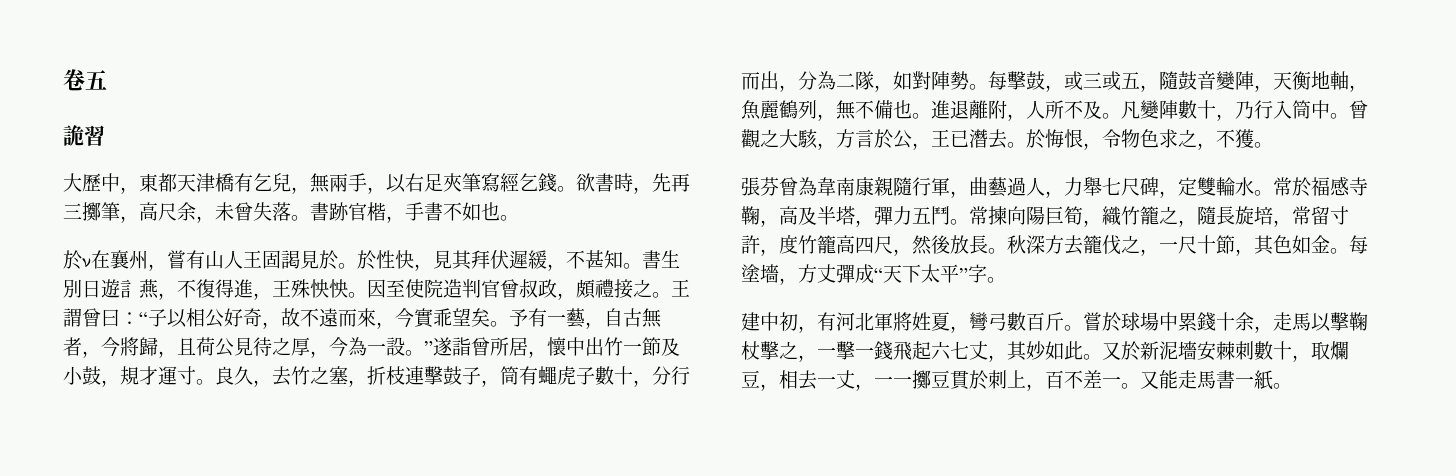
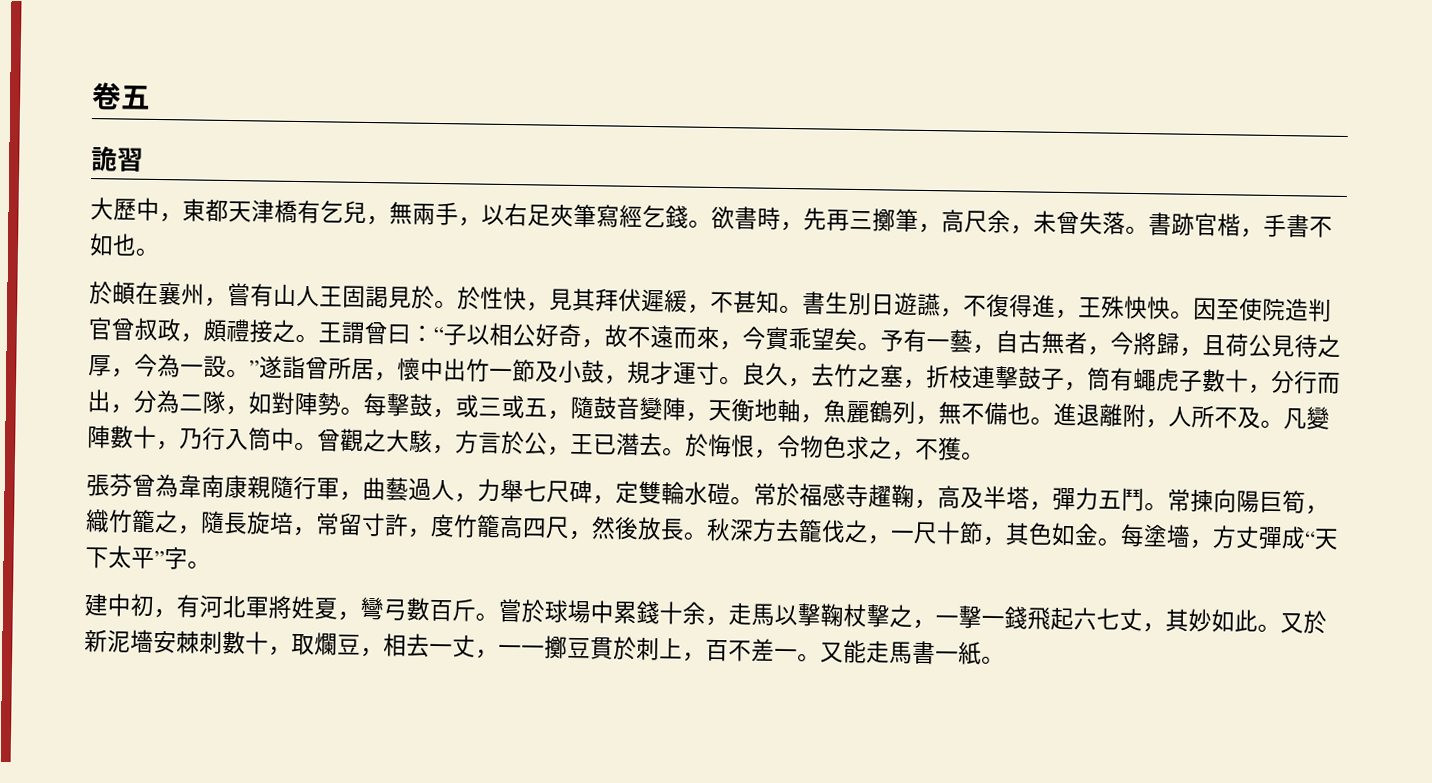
- 於ν在襄州，嘗有山人王固謁見於。
+ 於頔在襄州，嘗有山人王固謁見於。
- 書生別日遊訁燕，不復得進，王殊怏怏。
+ 書生別日遊讌，不復得進，王殊怏怏。
- 張芬曾為韋南康親隨行軍，曲藝過人，力舉七尺碑，定雙輪水。
+ 張芬曾為韋南康親隨行軍，曲藝過人，力舉七尺碑，定雙輪水磑。
- 常於福感寺鞠，高及半塔，彈力五鬥。
+ 常於福感寺趯鞠，高及半塔，彈力五鬥。

